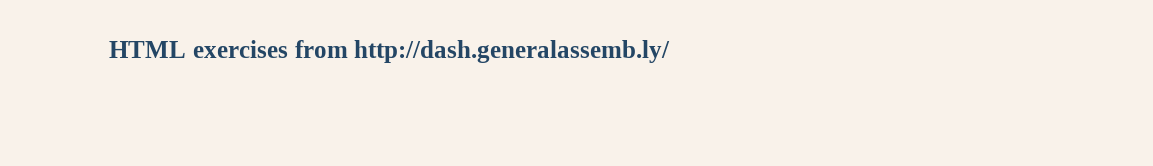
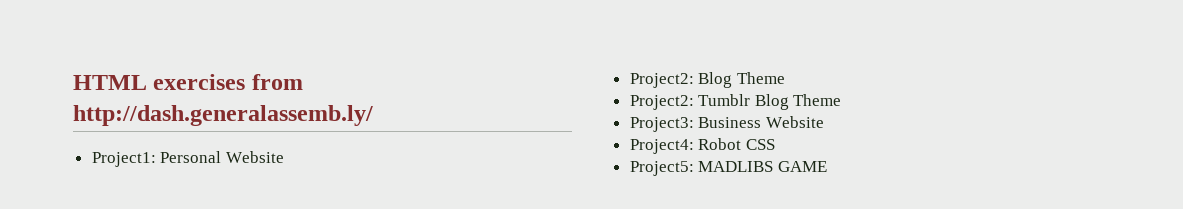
+ Project1: Personal Website
+ Project2: Blog Theme
+ Project2: Tumblr Blog Theme
+ Project3: Business Website
+ Project4: Robot CSS
+ Project5: MADLIBS GAME

